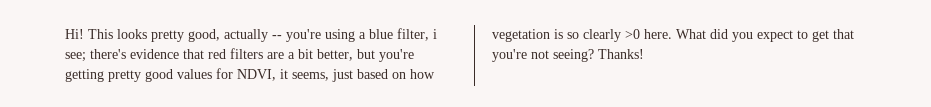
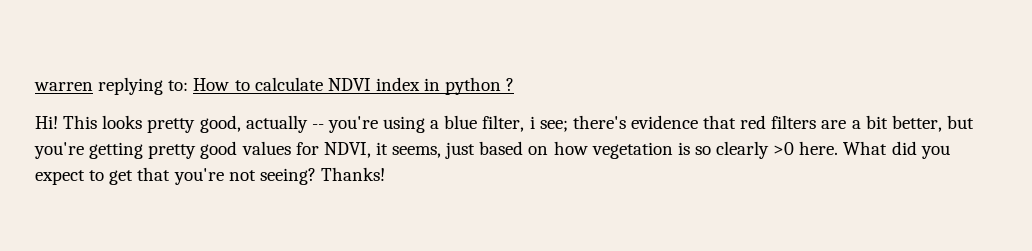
+ warren replying to: How to calculate NDVI index in python ?

